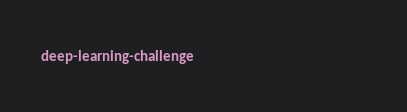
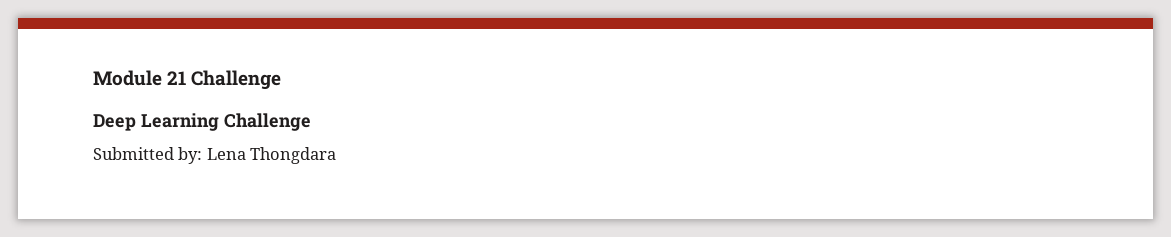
- deep-learning-challenge
+ Module 21 Challenge
+ Deep Learning Challenge
+ Submitted by: Lena Thongdara

